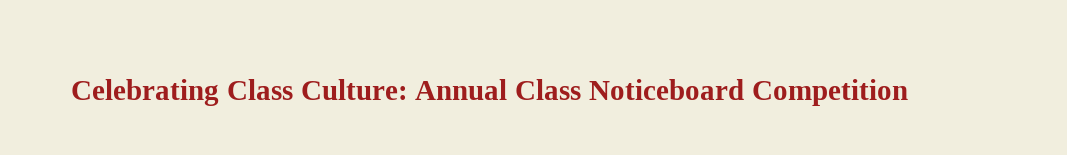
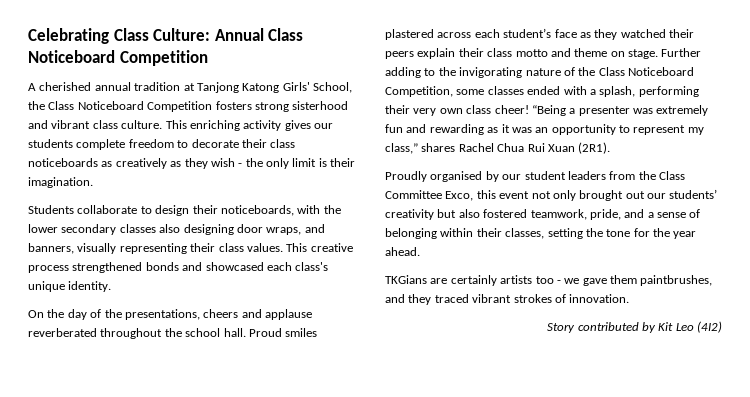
+ A cherished annual tradition at Tanjong Katong Girls' School, the Class Noticeboard Competition fosters strong sisterhood and vibrant class culture. This enriching activity gives our students complete freedom to decorate their class noticeboards as creatively as they wish - the only limit is their imagination.
+ Students collaborate to design their noticeboards, with the lower secondary classes also designing door wraps, and banners, visually representing their class values. This creative process strengthened bonds and showcased each class's unique identity.
+ On the day of the presentations, cheers and applause reverberated throughout the school hall. Proud smiles plastered across each student’s face as they watched their peers explain their class motto and theme on stage. Further adding to the invigorating nature of the Class Noticeboard Competition, some classes ended with a splash, performing their very own class cheer! “Being a presenter was extremely fun and rewarding as it was an opportunity to represent my class,” shares Rachel Chua Rui Xuan (2R1).
+ Proudly organised by our student leaders from the Class Committee Exco, this event not only brought out our students’ creativity but also fostered teamwork, pride, and a sense of belonging within their classes, setting the tone for the year ahead.
+ TKGians are certainly artists too - we gave them paintbrushes, and they traced vibrant strokes of innovation.
+ Story contributed by Kit Leo (4I2)

